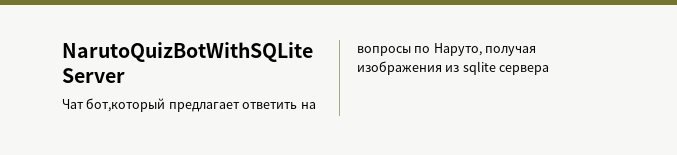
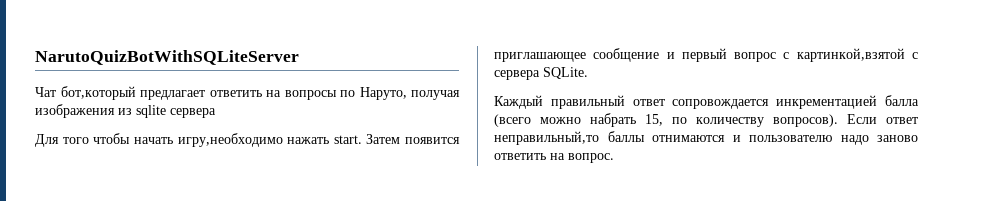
+ Для того чтобы начать игру,необходимо нажать start. Затем появится приглашающее сообщение и первый вопрос с картинкой,взятой с сервера SQLite.
+ Каждый правильный ответ сопровождается инкрементацией балла (всего можно набрать 15, по количеству вопросов). Если ответ неправильный,то баллы отнимаются и пользователю надо заново ответить на вопрос.

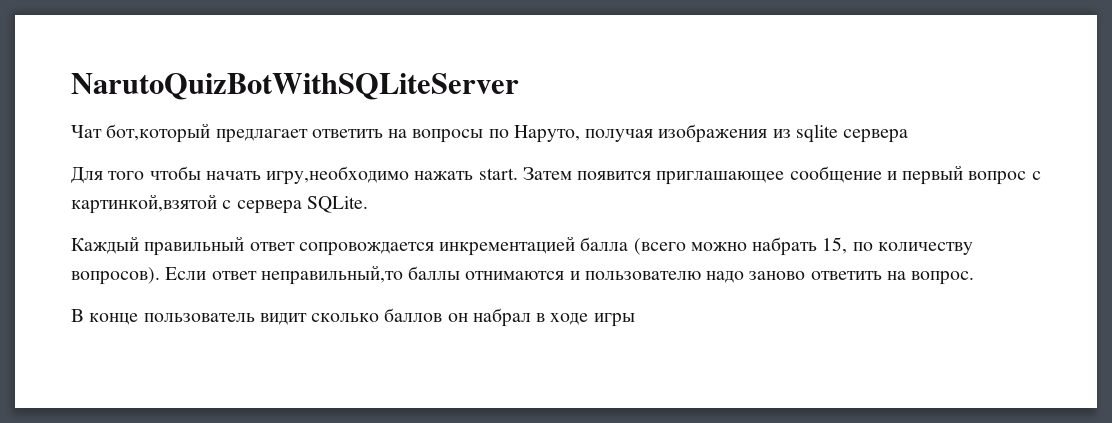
+ В конце пользователь видит сколько баллов он набрал в ходе игры

